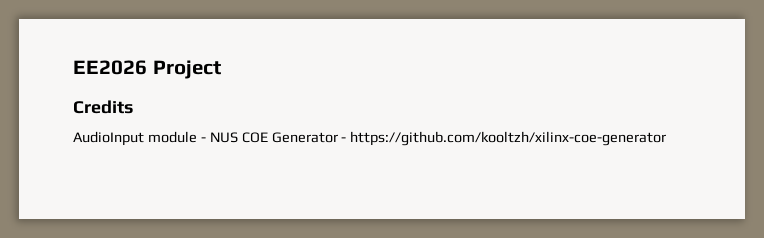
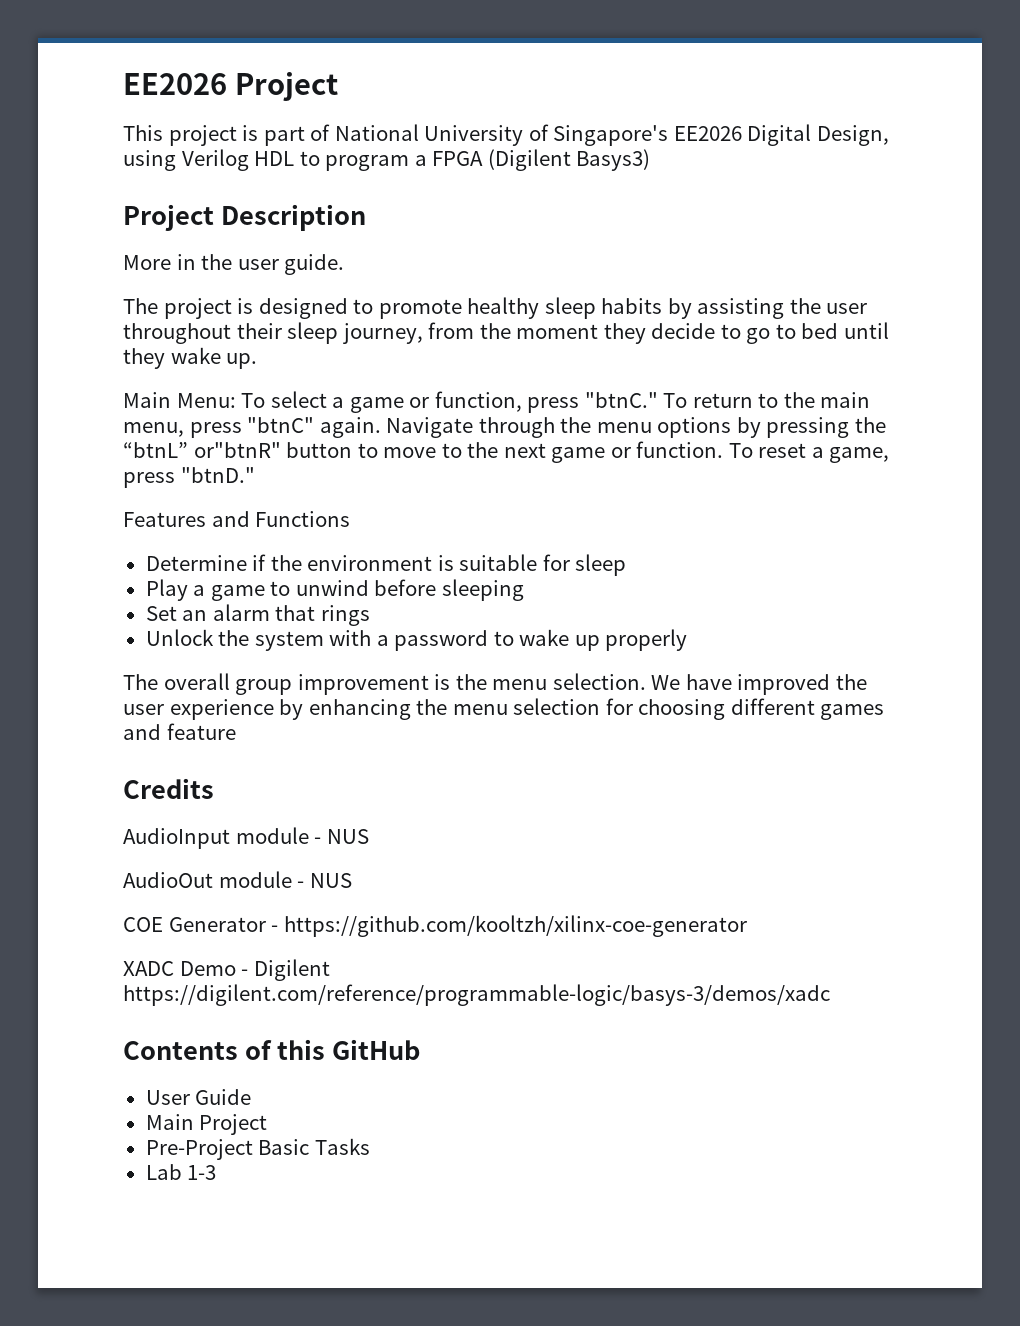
+ This project is part of National University of Singapore's EE2026 Digital Design, using Verilog HDL to program a FPGA (Digilent Basys3)
+ Project Description
+ More in the user guide.
+ The project is designed to promote healthy sleep habits by assisting the user throughout their sleep journey, from the moment they decide to go to bed until they wake up.
+ Main Menu: To select a game or function, press "btnC." To return to the main menu, press "btnC" again. Navigate through the menu options by pressing the “btnL” or"btnR" button to move to the next game or function. To reset a game, press "btnD."
+ Features and Functions
+ Determine if the environment is suitable for sleep
+ Play a game to unwind before sleeping
+ Set an alarm that rings
+ Unlock the system with a password to wake up properly
+ The overall group improvement is the menu selection. We have improved the user experience by enhancing the menu selection for choosing different games and feature
- AudioInput module - NUS COE Generator - https://github.com/kooltzh/xilinx-coe-generator
+ AudioInput module - NUS
+ AudioOut module - NUS
+ COE Generator - https://github.com/kooltzh/xilinx-coe-generator
+ XADC Demo - Digilent https://digilent.com/reference/programmable-logic/basys-3/demos/xadc
+ Contents of this GitHub
+ User Guide
+ Main Project
+ Pre-Project Basic Tasks
+ Lab 1-3

